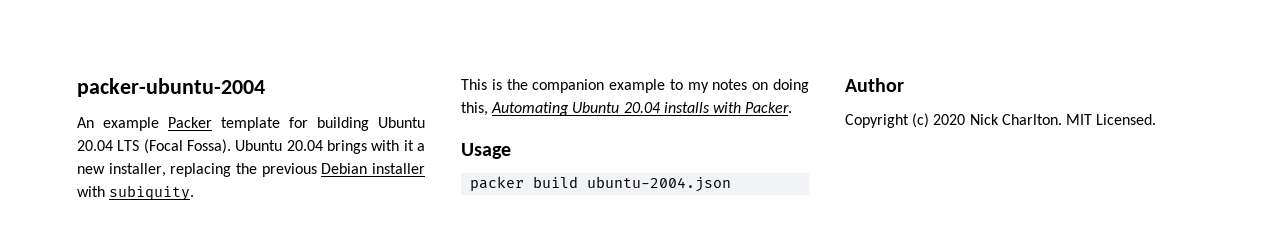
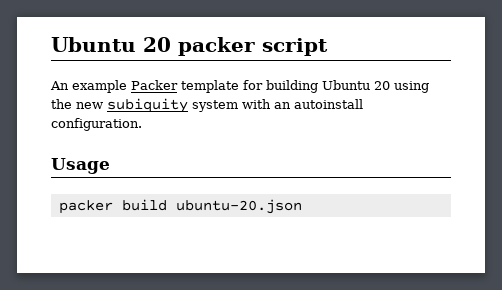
- packer-ubuntu-2004
+ Ubuntu 20 packer script
- An example Packer template for building Ubuntu 20.04 LTS (Focal Fossa). Ubuntu 20.04 brings with it a new installer, replacing the previous Debian installer with subiquity.
- This is the companion example to my notes on doing this, Automating Ubuntu 20.04 installs with Packer.
+ An example Packer template for building Ubuntu 20 using the new subiquity system with an autoinstall configuration.
  Usage
- packer build ubuntu-2004.json
- Author
- Copyright (c) 2020 Nick Charlton. MIT Licensed.
+ packer build ubuntu-20.json

